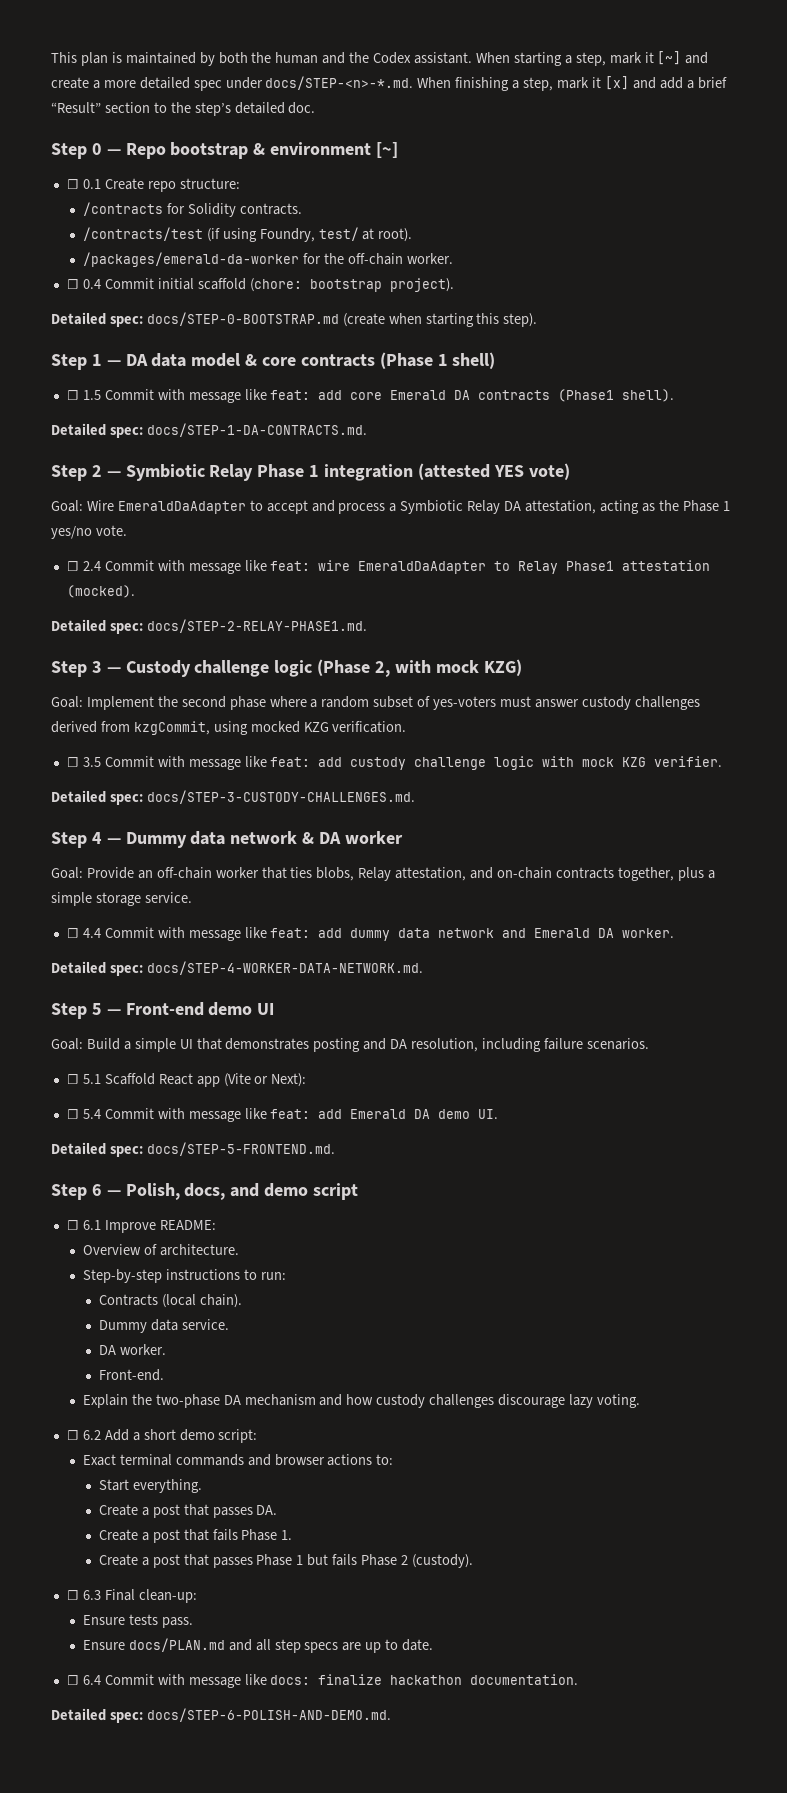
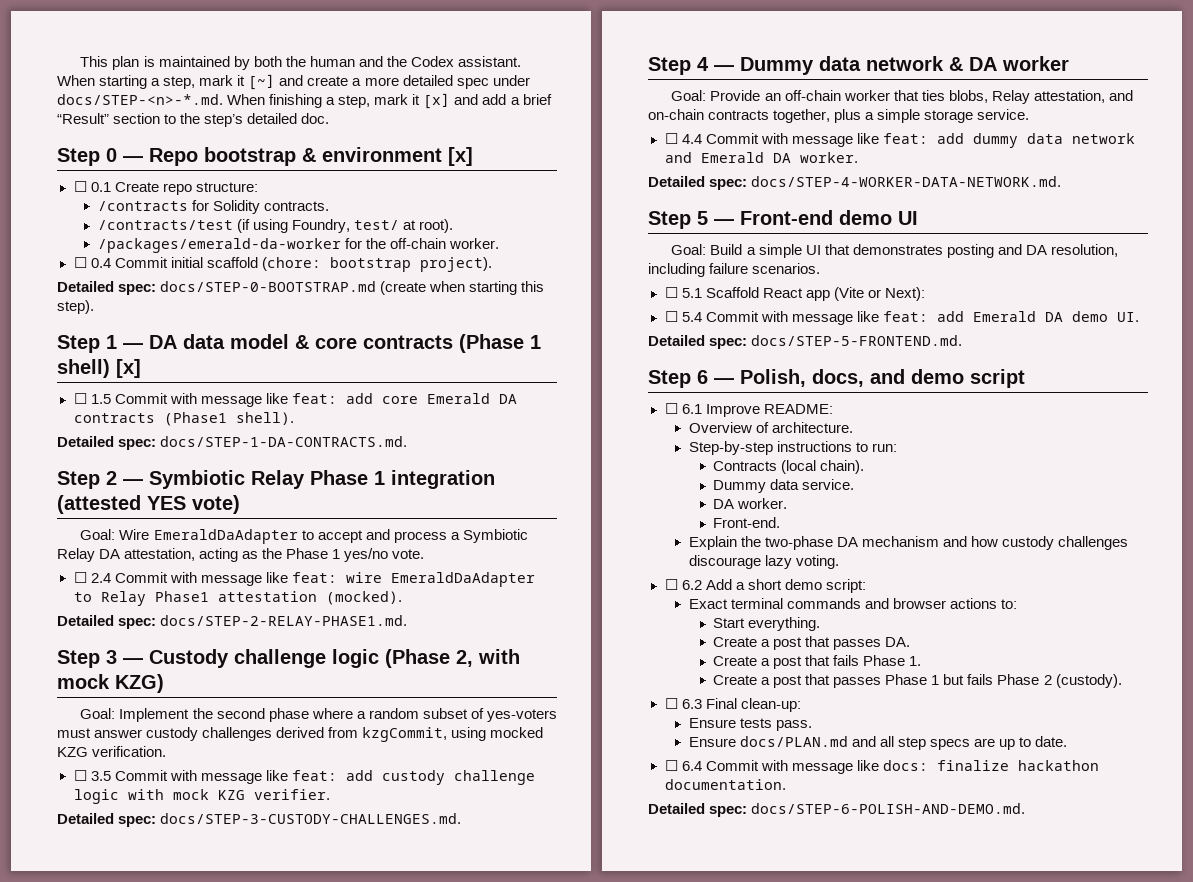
- Step 0 — Repo bootstrap & environment [~]
+ Step 0 — Repo bootstrap & environment [x]
- Step 1 — DA data model & core contracts (Phase 1 shell)
+ Step 1 — DA data model & core contracts (Phase 1 shell) [x]

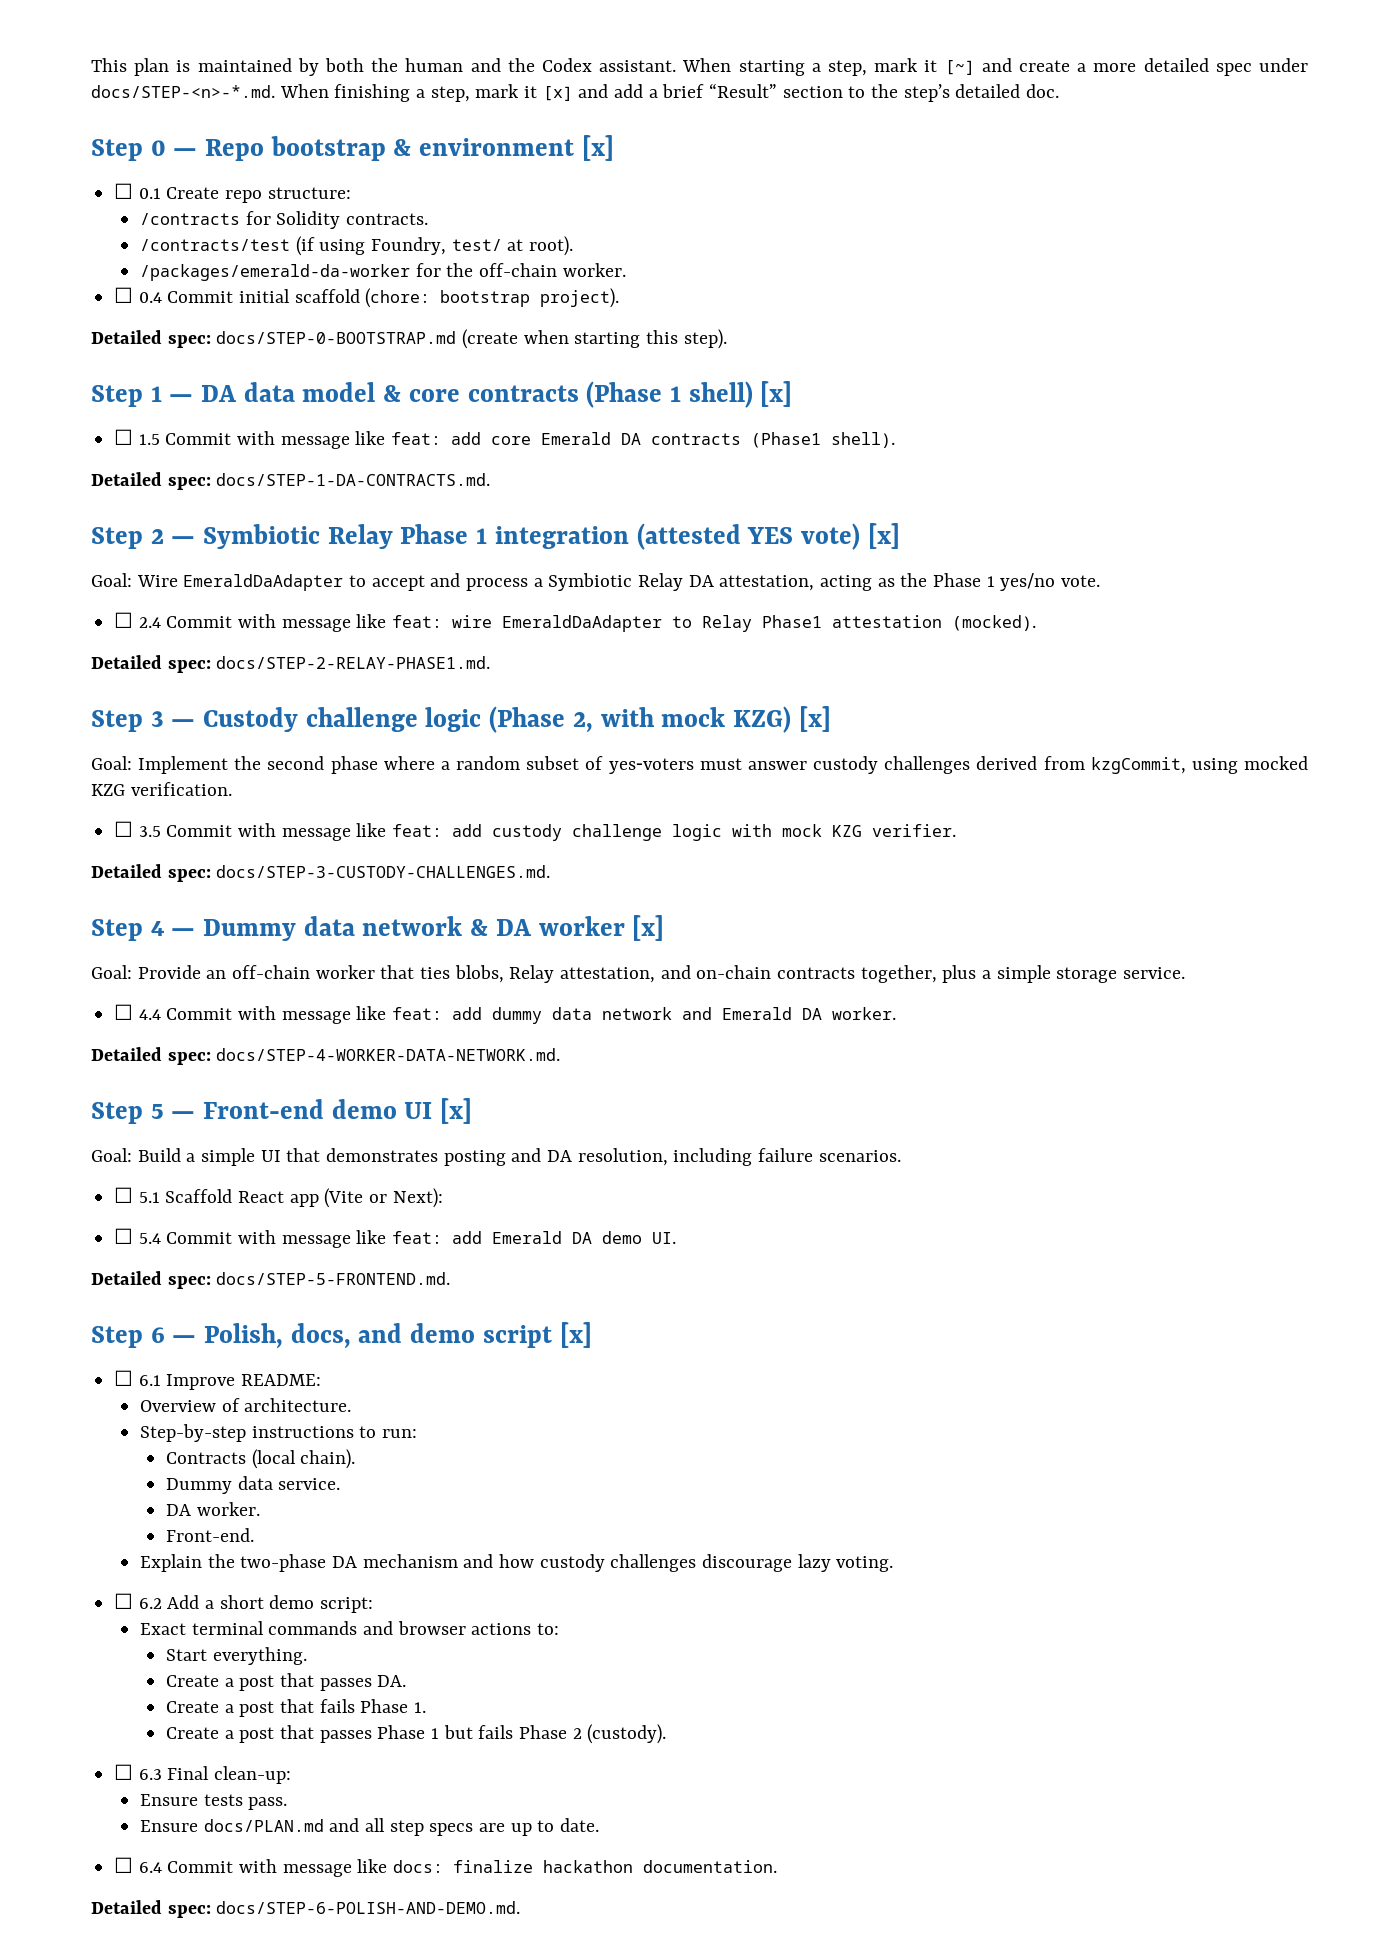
- Step 2 — Symbiotic Relay Phase 1 integration (attested YES vote)
+ Step 2 — Symbiotic Relay Phase 1 integration (attested YES vote) [x]
- Step 3 — Custody challenge logic (Phase 2, with mock KZG)
+ Step 3 — Custody challenge logic (Phase 2, with mock KZG) [x]
- Step 4 — Dummy data network & DA worker
+ Step 4 — Dummy data network & DA worker [x]
- Step 5 — Front-end demo UI
+ Step 5 — Front-end demo UI [x]
- Step 6 — Polish, docs, and demo script
+ Step 6 — Polish, docs, and demo script [x]

